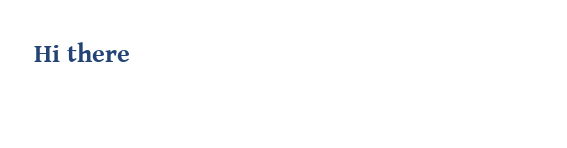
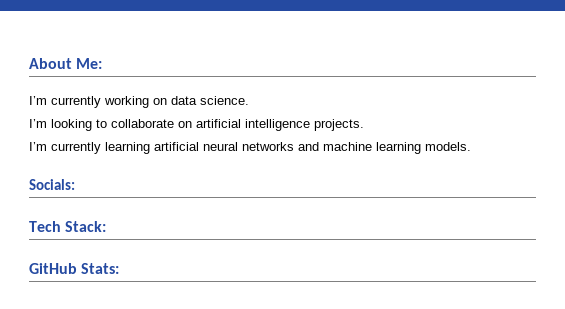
- Hi there
+ About Me:
+ I’m currently working on data science.
+ I’m looking to collaborate on artificial intelligence projects.
+ I’m currently learning artificial neural networks and machine learning models.
+ Socials:
+ Tech Stack:
+ GitHub Stats:

